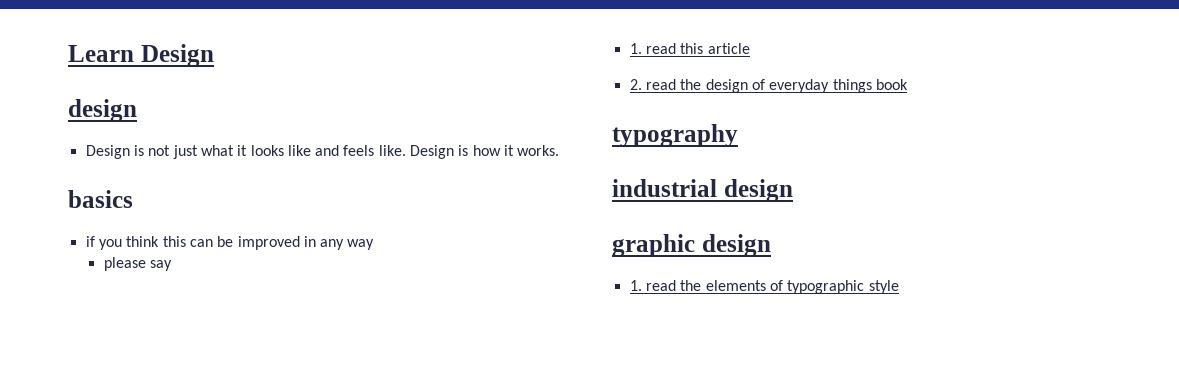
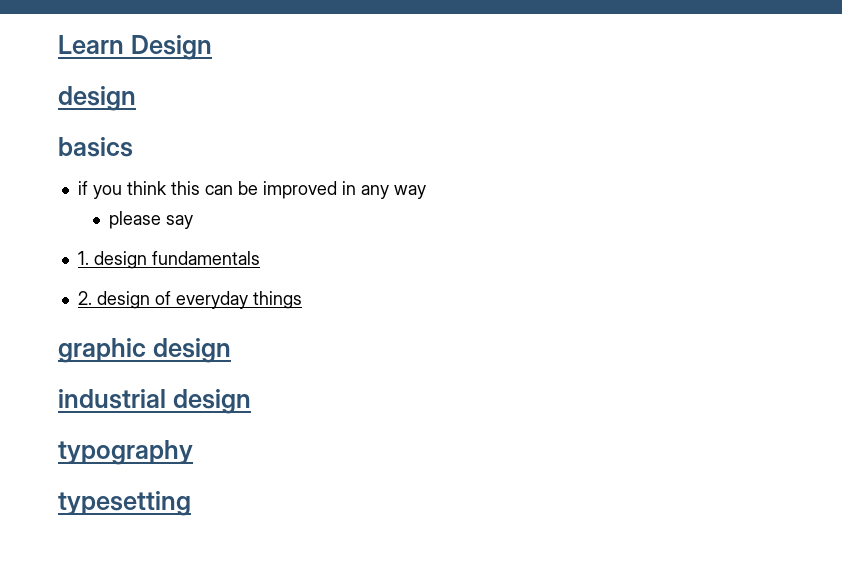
- Design is not just what it looks like and feels like. Design is how it works.
- 1. read this article
+ 1. design fundamentals
- 2. read the design of everyday things book
- typography
+ 2. design of everyday things
+ graphic design
- graphic design
- 1. read the elements of typographic style
+ typography
+ typesetting

